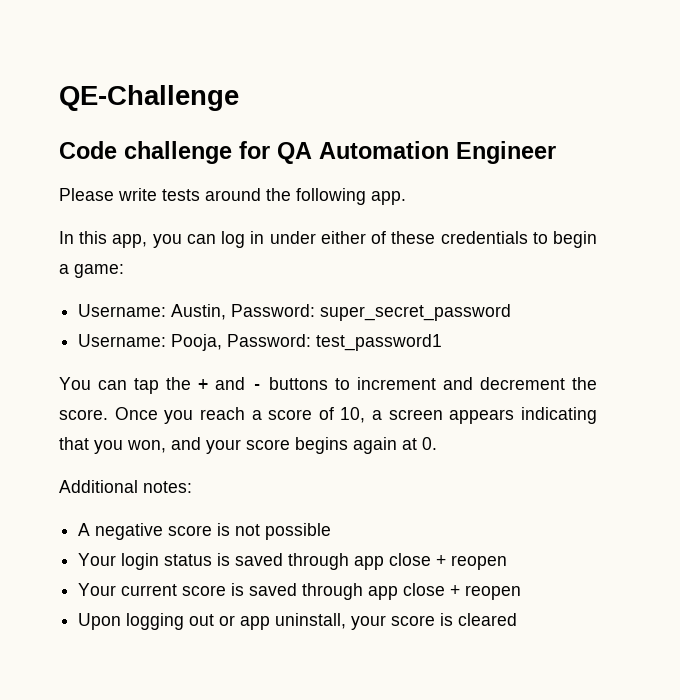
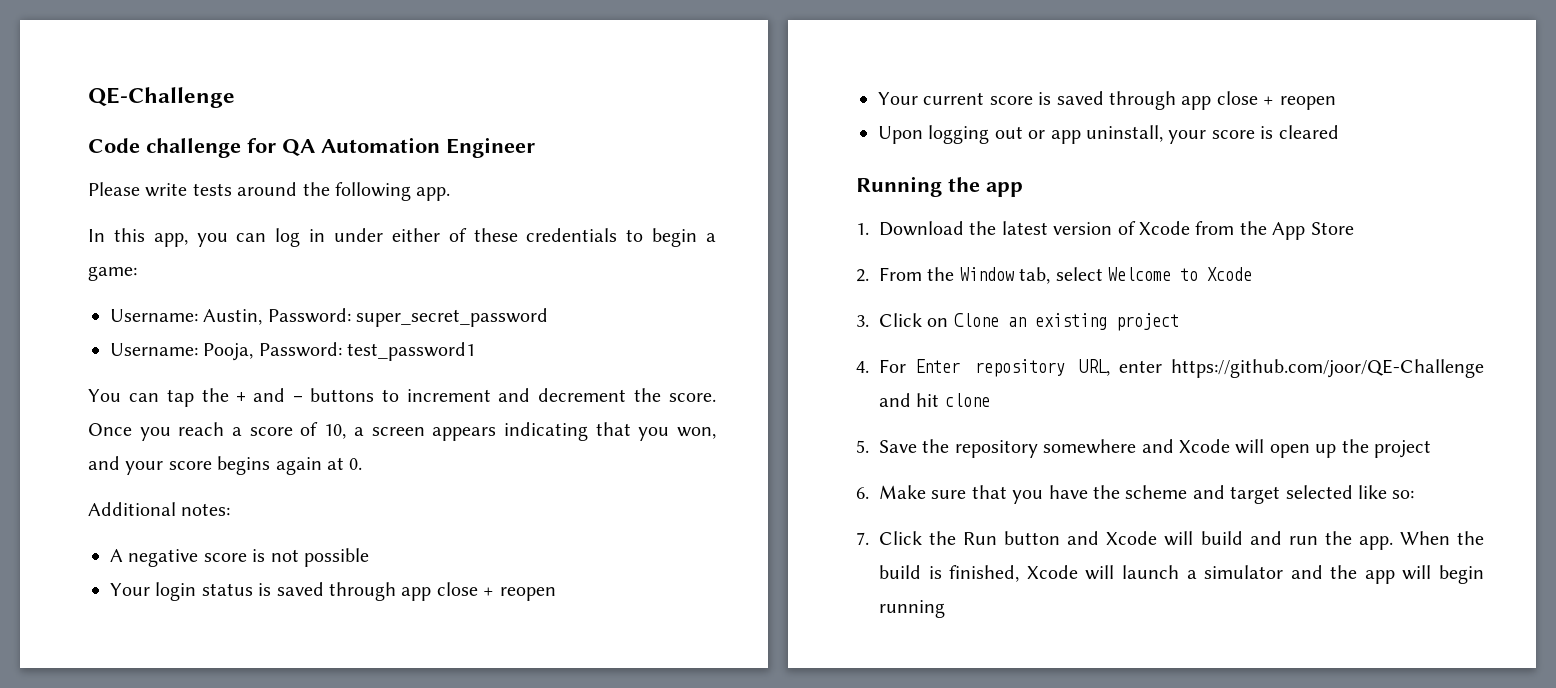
+ Running the app
+ 1. Download the latest version of Xcode from the App Store
+ 2. From the Window tab, select Welcome to Xcode
+ 3. Click on Clone an existing project
+ 4. For Enter repository URL, enter https://github.com/joor/QE-Challenge and hit clone
+ 5. Save the repository somewhere and Xcode will open up the project
+ 6. Make sure that you have the scheme and target selected like so:
+ 7. Click the Run button and Xcode will build and run the app. When the build is finished, Xcode will launch a simulator and the app will begin running

